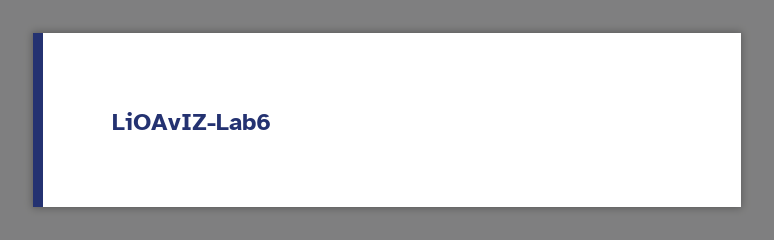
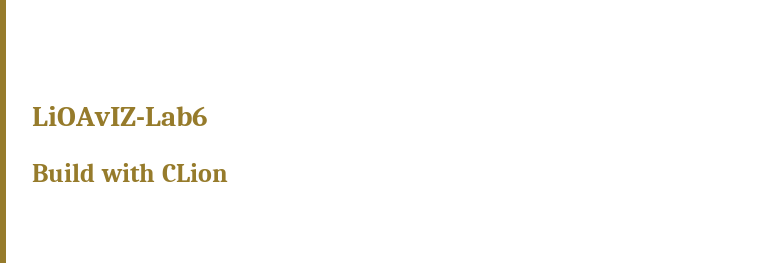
+ Build with CLion

